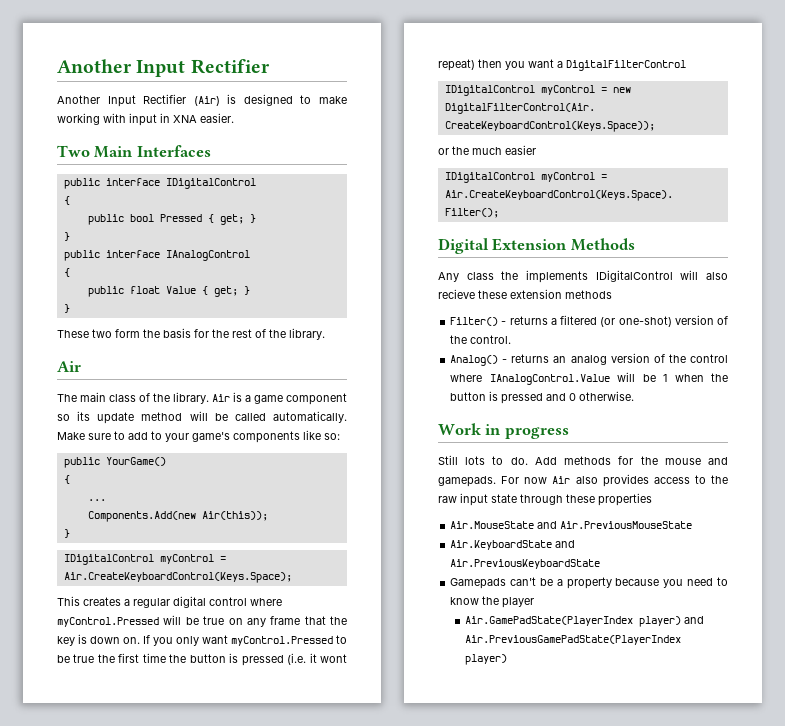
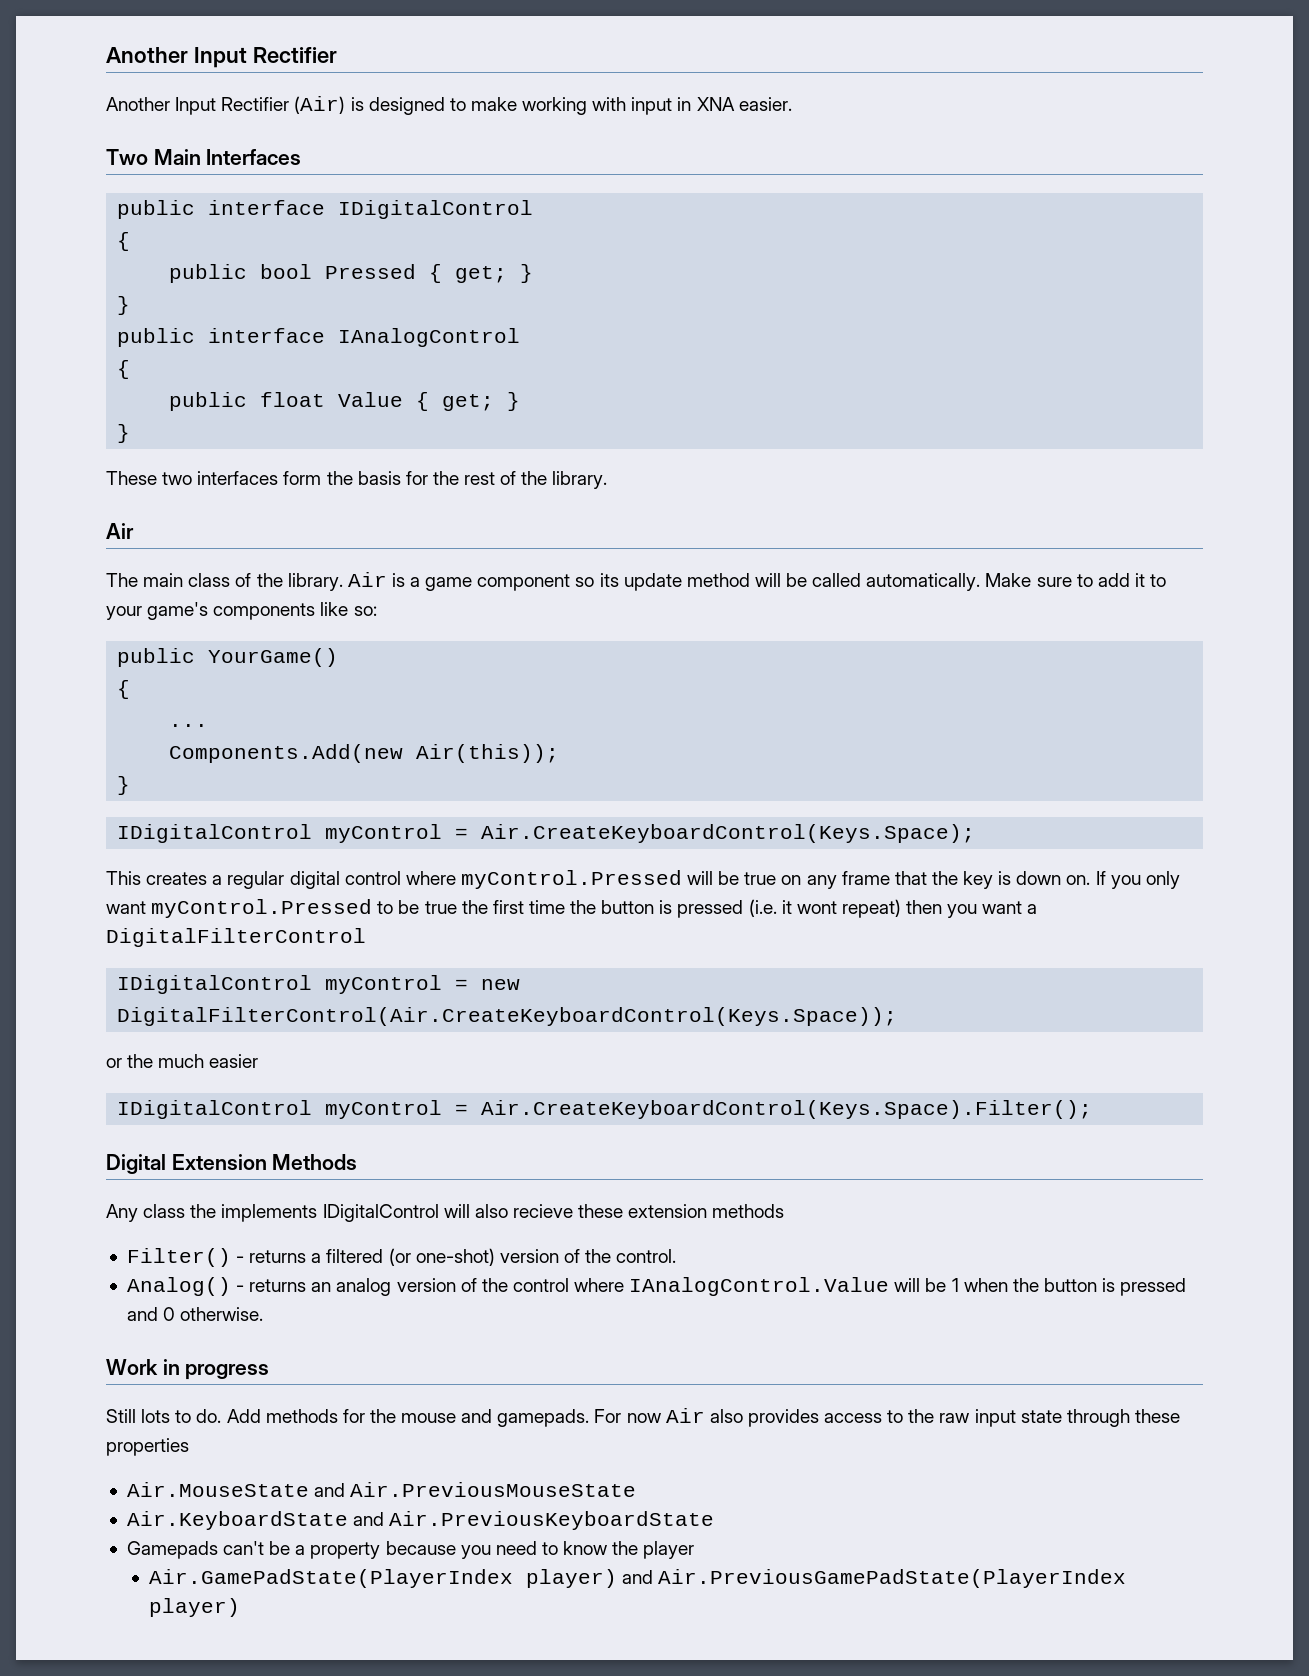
- These two form the basis for the rest of the library.
+ These two interfaces form the basis for the rest of the library.
- Make sure to add to your game's components like so:
+ Make sure to add it to your game's components like so:

